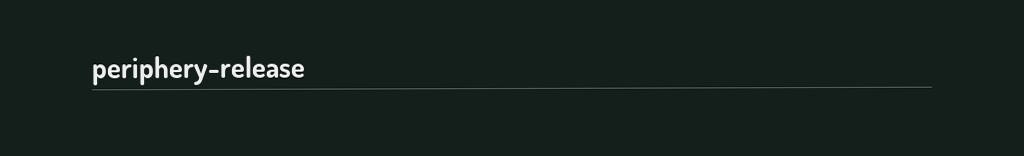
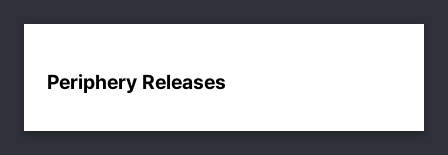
- periphery-release
+ Periphery Releases

